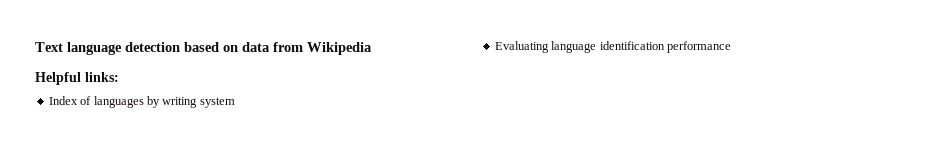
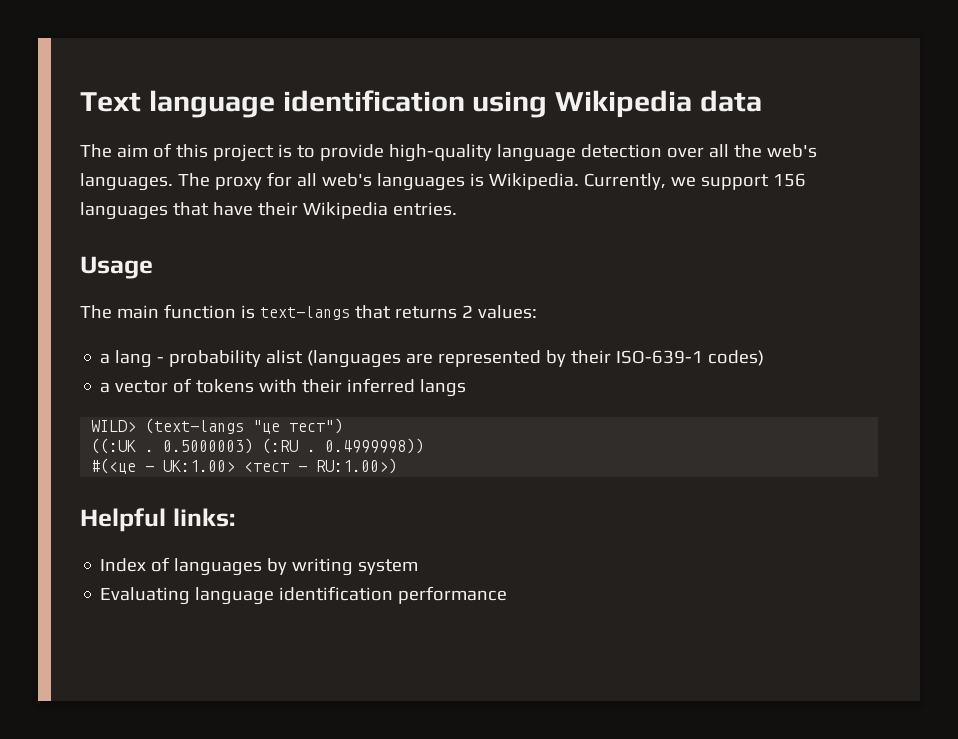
- Text language detection based on data from Wikipedia
+ Text language identification using Wikipedia data
+ The aim of this project is to provide high-quality language detection over all the web's languages. The proxy for all web's languages is Wikipedia. Currently, we support 156 languages that have their Wikipedia entries.
+ Usage
+ The main function is text-langs that returns 2 values:
+ a lang - probability alist (languages are represented by their ISO-639-1 codes)
+ a vector of tokens with their inferred langs
+ WILD> (text-langs "це тест")
+ ((:UK . 0.5000003) (:RU . 0.4999998))
+ #(<це - UK:1.00> <тест - RU:1.00>)

